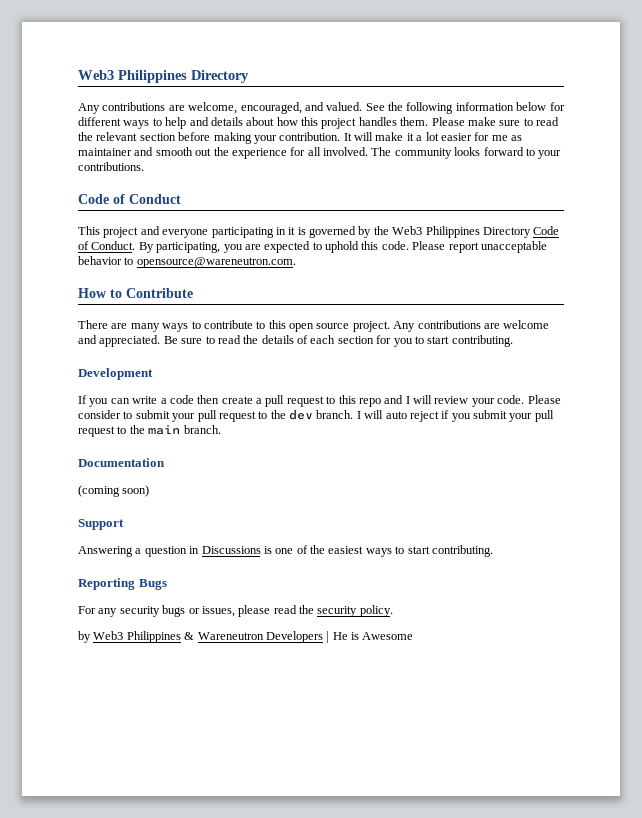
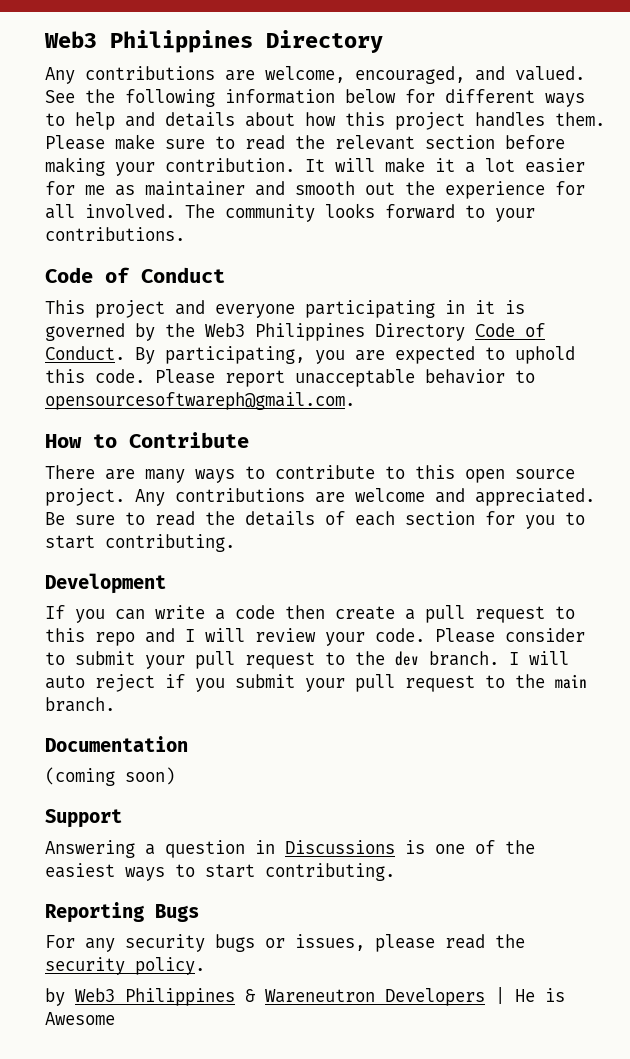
- Please report unacceptable behavior to opensource@wareneutron.com.
+ Please report unacceptable behavior to opensourcesoftwareph@gmail.com.

